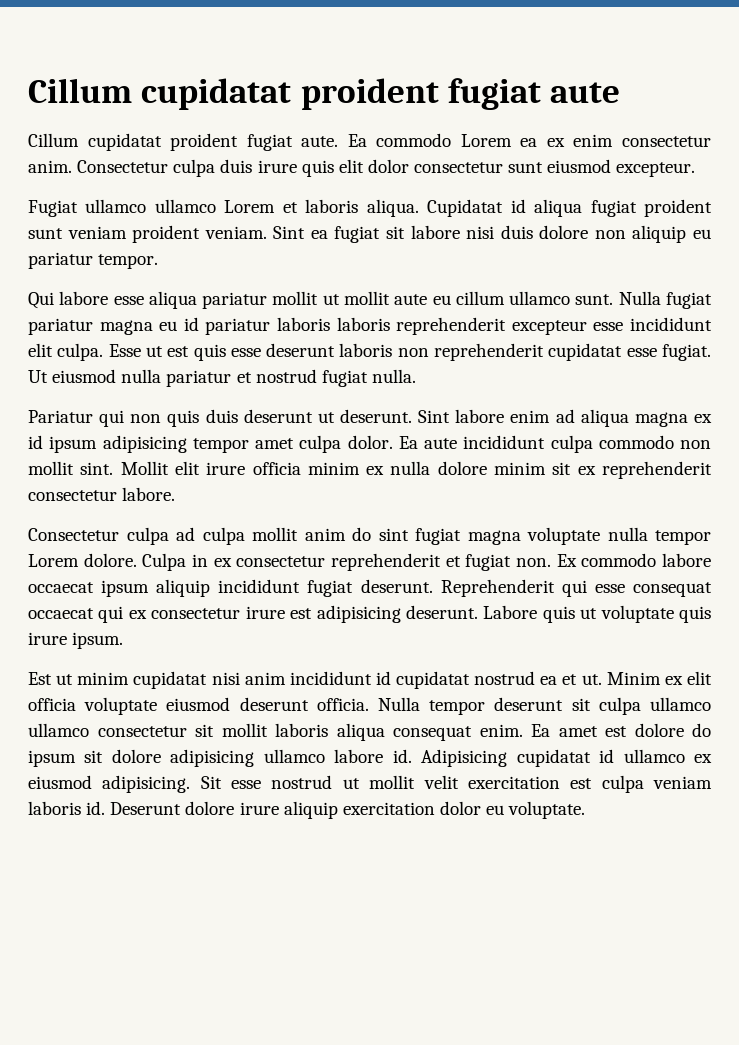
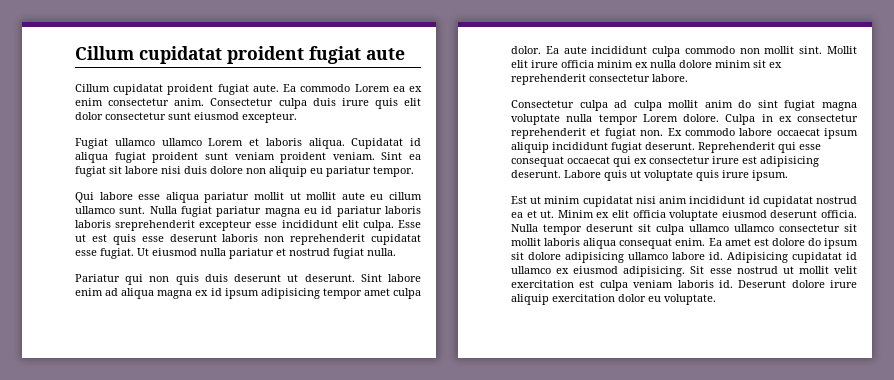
- Nulla fugiat pariatur magna eu id pariatur laboris laboris reprehenderit excepteur esse incididunt elit culpa.
+ Nulla fugiat pariatur magna eu id pariatur laboris laboris sreprehenderit excepteur esse incididunt elit culpa.

